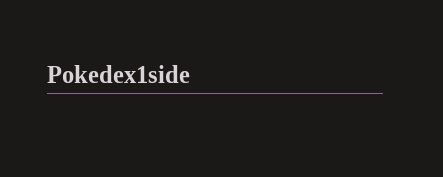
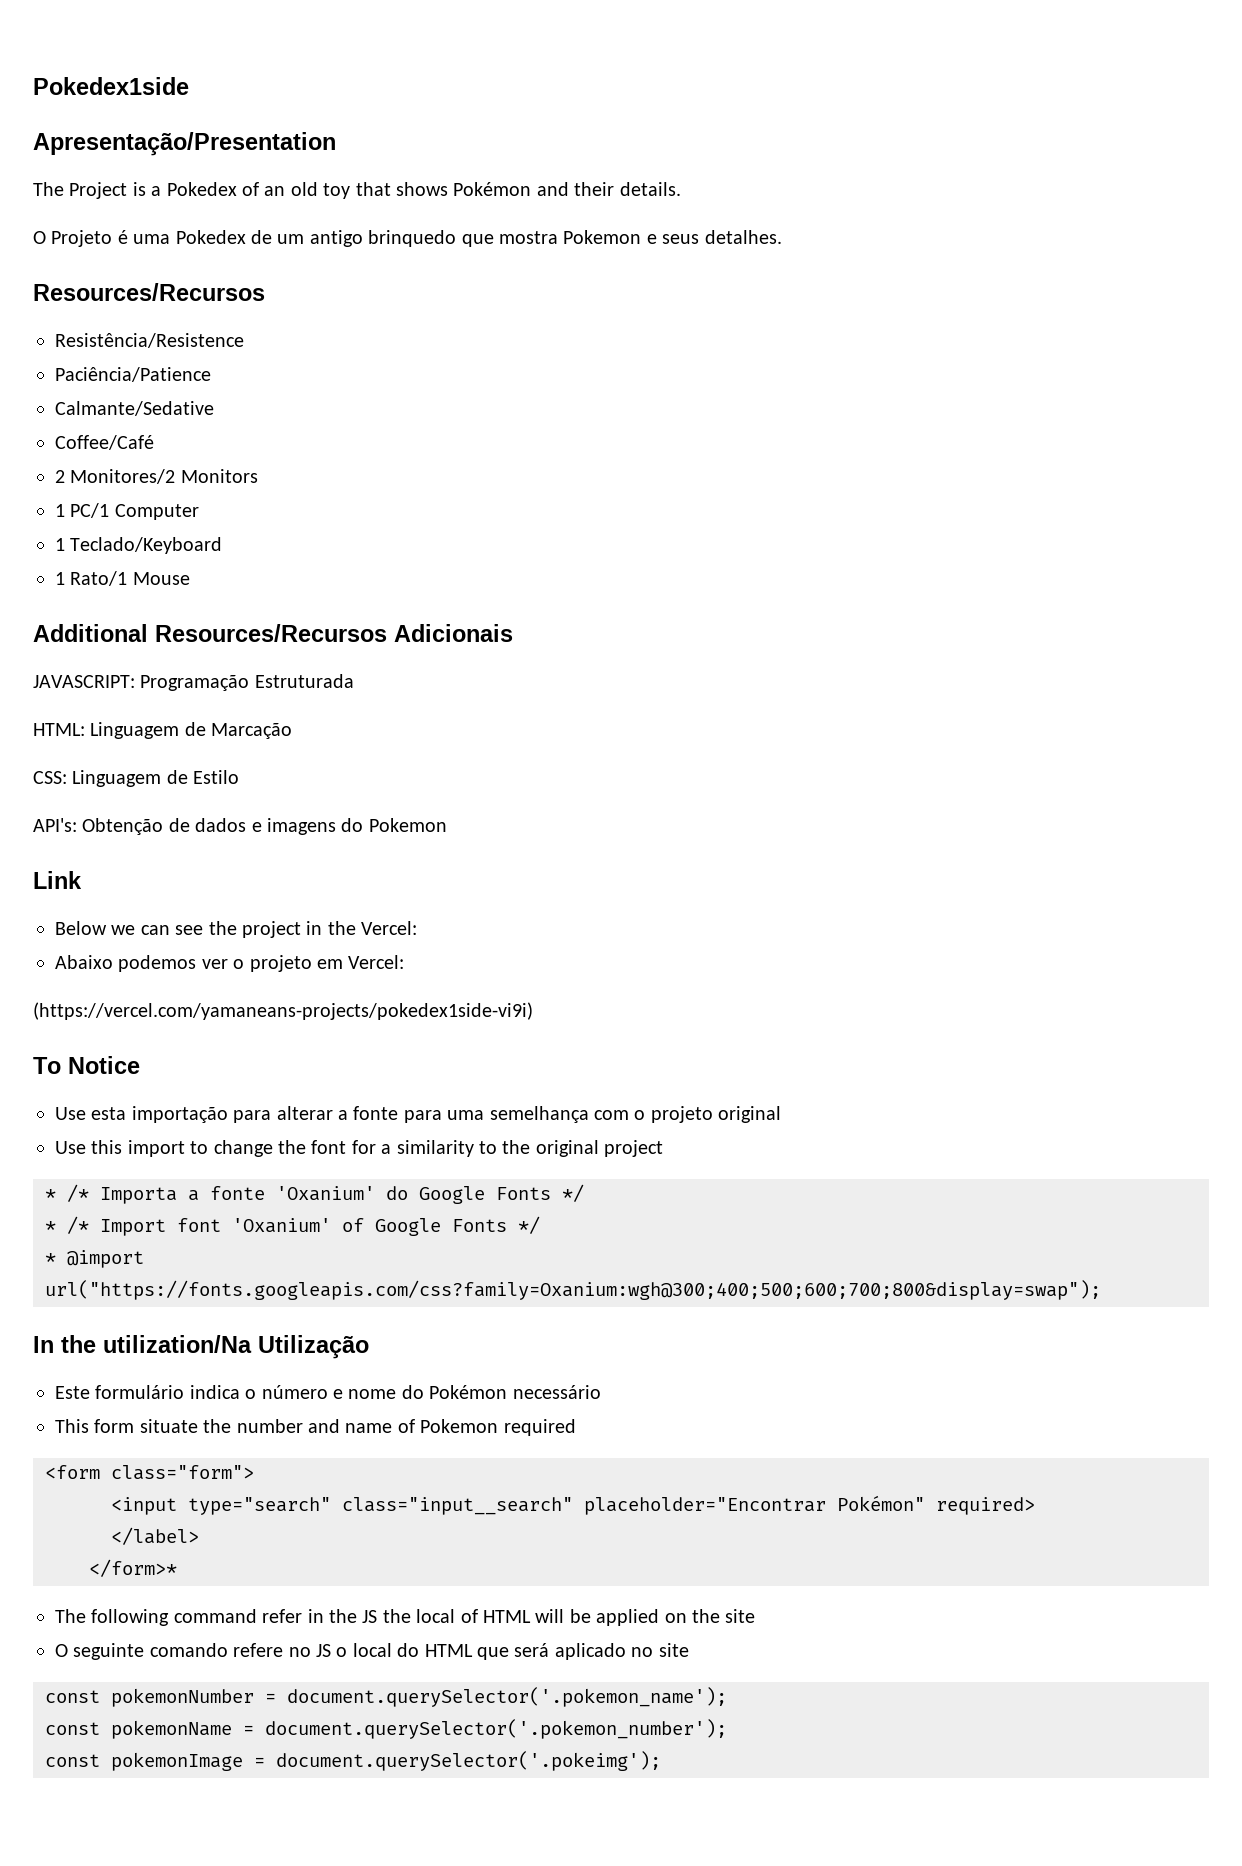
+ Apresentação/Presentation
+ The Project is a Pokedex of an old toy that shows Pokémon and their details.
+ O Projeto é uma Pokedex de um antigo brinquedo que mostra Pokemon e seus detalhes.
+ Resources/Recursos
+ Resistência/Resistence
+ Paciência/Patience
+ Calmante/Sedative
+ Coffee/Café
+ 2 Monitores/2 Monitors
+ 1 PC/1 Computer
+ 1 Teclado/Keyboard
+ 1 Rato/1 Mouse
+ Additional Resources/Recursos Adicionais
+ JAVASCRIPT: Programação Estruturada
+ HTML: Linguagem de Marcação
+ CSS: Linguagem de Estilo
+ API's: Obtenção de dados e imagens do Pokemon
+ Link
+ Below we can see the project in the Vercel:
+ Abaixo podemos ver o projeto em Vercel:
+ (https://vercel.com/yamaneans-projects/pokedex1side-vi9i)
+ To Notice
+ Use esta importação para alterar a fonte para uma semelhança com o projeto original
+ Use this import to change the font for a similarity to the original project
+ * /* Importa a fonte 'Oxanium' do Google Fonts */
+ * /* Import font 'Oxanium' of Google Fonts */
+ * @import url("https://fonts.googleapis.com/css?family=Oxanium:wgh@300;400;500;600;700;800&display=swap");
+ In the utilization/Na Utilização
+ Este formulário indica o número e nome do Pokémon necessário
+ This form situate the number and name of Pokemon required
+ <form class="form">
+ <input type="search" class="input__search" placeholder="Encontrar Pokémon" required>
+ </label>
+ </form>*
+ The following command refer in the JS the local of HTML will be applied on the site
+ O seguinte comando refere no JS o local do HTML que será aplicado no site
+ const pokemonNumber = document.querySelector('.pokemon_name');
+ const pokemonName = document.querySelector('.pokemon_number');
+ const pokemonImage = document.querySelector('.pokeimg');

